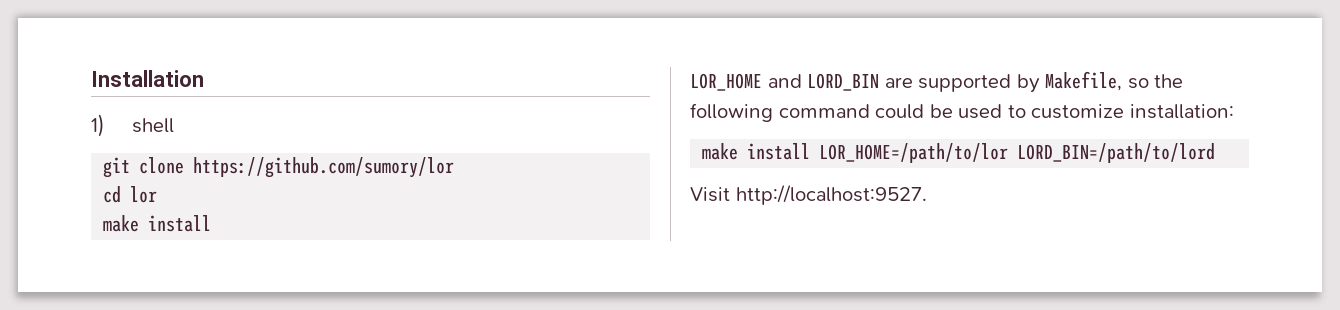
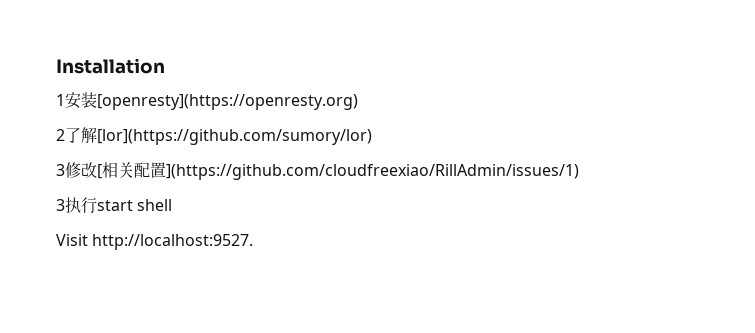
- 1) shell
- git clone https://github.com/sumory/lor
- cd lor
- make install
- LOR_HOME and LORD_BIN are supported by Makefile, so the following command could be used to customize installation:
- make install LOR_HOME=/path/to/lor LORD_BIN=/path/to/lord
+ 1安装[openresty](https://openresty.org)
+ 2了解[lor](https://github.com/sumory/lor)
+ 3修改[相关配置](https://github.com/cloudfreexiao/RillAdmin/issues/1)
+ 3执行start shell

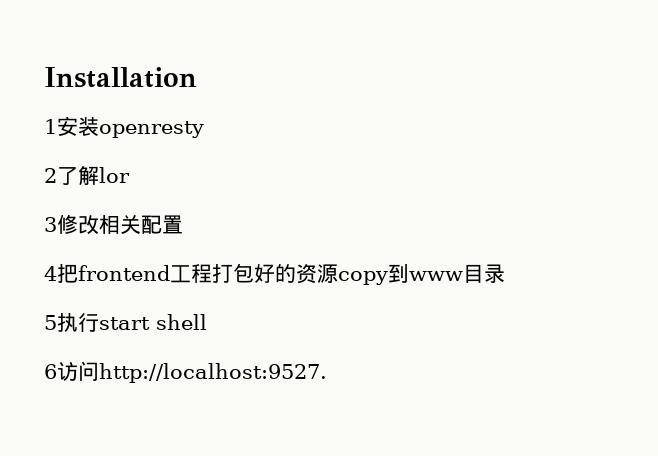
- 1安装[openresty](https://openresty.org)
+ 1安装openresty
- 2了解[lor](https://github.com/sumory/lor)
+ 2了解lor
- 3修改[相关配置](https://github.com/cloudfreexiao/RillAdmin/issues/1)
- 3执行start shell
+ 3修改相关配置
+ 4把frontend工程打包好的资源copy到www目录
+ 5执行start shell
- Visit http://localhost:9527.
+ 6访问http://localhost:9527.

